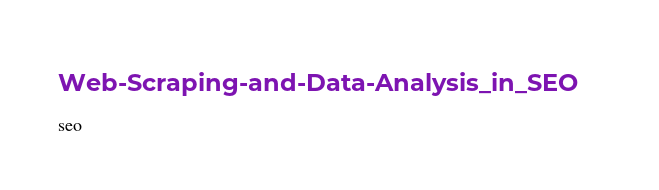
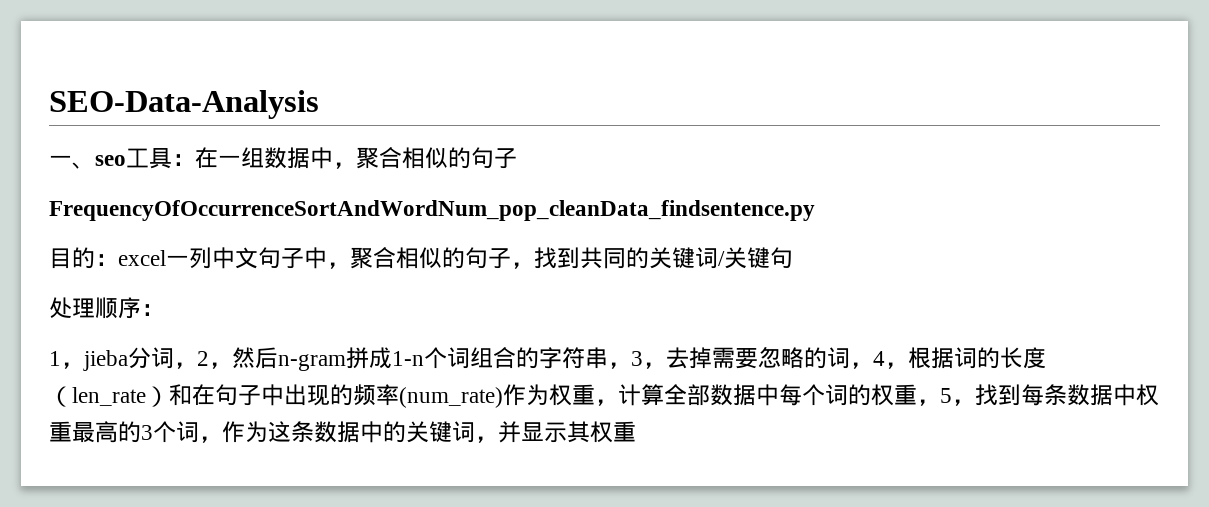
- Web-Scraping-and-Data-Analysis_in_SEO
- seo
+ SEO-Data-Analysis
+ 一、seo工具：在一组数据中，聚合相似的句子
+ FrequencyOfOccurrenceSortAndWordNum_pop_cleanData_findsentence.py
+ 目的：excel一列中文句子中，聚合相似的句子，找到共同的关键词/关键句
+ 处理顺序：
+ 1，jieba分词，2，然后n-gram拼成1-n个词组合的字符串，3，去掉需要忽略的词，4，根据词的长度（len_rate）和在句子中出现的频率(num_rate)作为权重，计算全部数据中每个词的权重，5，找到每条数据中权重最高的3个词，作为这条数据中的关键词，并显示其权重

